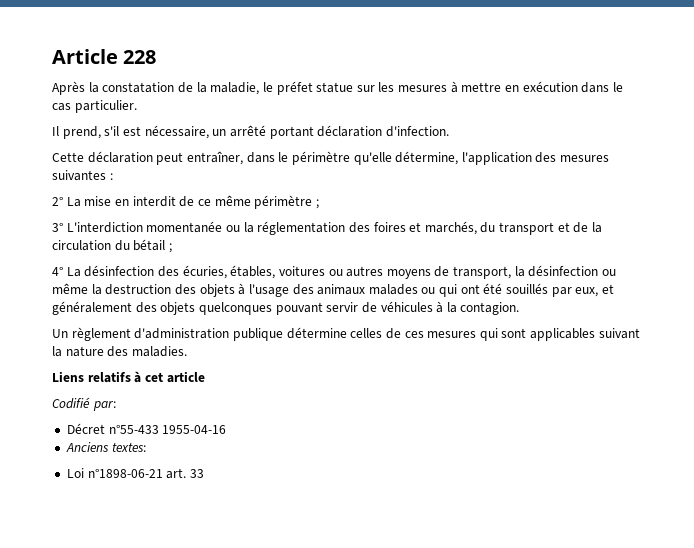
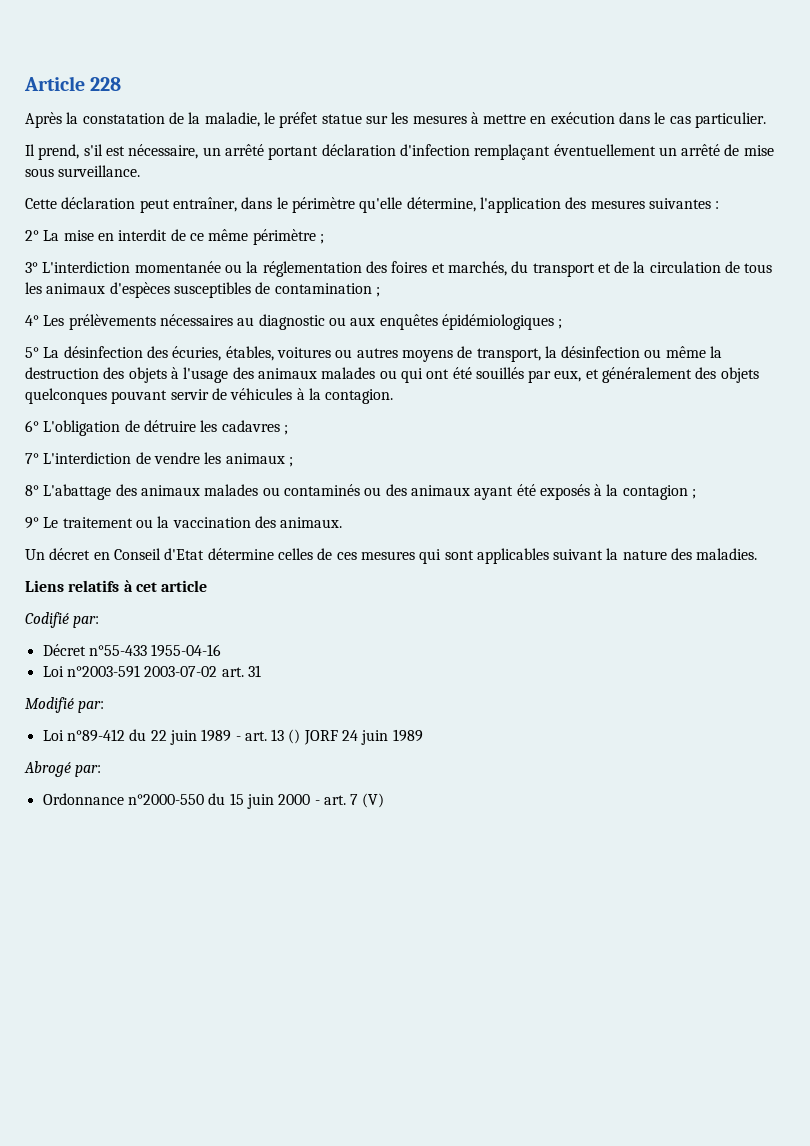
- Il prend, s'il est nécessaire, un arrêté portant déclaration d'infection.
+ Il prend, s'il est nécessaire, un arrêté portant déclaration d'infection remplaçant éventuellement un arrêté de mise sous surveillance.
- 3° L'interdiction momentanée ou la réglementation des foires et marchés, du transport et de la circulation du bétail ;
- 4° La désinfection des écuries, étables, voitures ou autres moyens de transport, la désinfection ou même la destruction des objets à l'usage des animaux malades ou qui ont été souillés par eux, et généralement des objets quelconques pouvant servir de véhicules à la contagion.
+ 3° L'interdiction momentanée ou la réglementation des foires et marchés, du transport et de la circulation de tous les animaux d'espèces susceptibles de contamination ;
+ 4° Les prélèvements nécessaires au diagnostic ou aux enquêtes épidémiologiques ;
+ 5° La désinfection des écuries, étables, voitures ou autres moyens de transport, la désinfection ou même la destruction des objets à l'usage des animaux malades ou qui ont été souillés par eux, et généralement des objets quelconques pouvant servir de véhicules à la contagion.
- Un règlement d'administration publique détermine celles de ces mesures qui sont applicables suivant la nature des maladies.
+ 6° L'obligation de détruire les cadavres ;
+ 7° L'interdiction de vendre les animaux ;
+ 8° L'abattage des animaux malades ou contaminés ou des animaux ayant été exposés à la contagion ;
+ 9° Le traitement ou la vaccination des animaux.
+ Un décret en Conseil d'Etat détermine celles de ces mesures qui sont applicables suivant la nature des maladies.
- Anciens textes:
- Loi n°1898-06-21 art. 33
+ Loi n°2003-591 2003-07-02 art. 31
+ Modifié par:
+ Loi n°89-412 du 22 juin 1989 - art. 13 () JORF 24 juin 1989
+ Abrogé par:
+ Ordonnance n°2000-550 du 15 juin 2000 - art. 7 (V)

